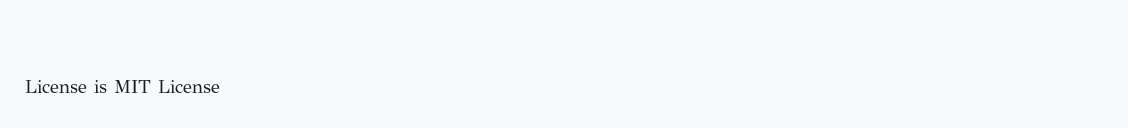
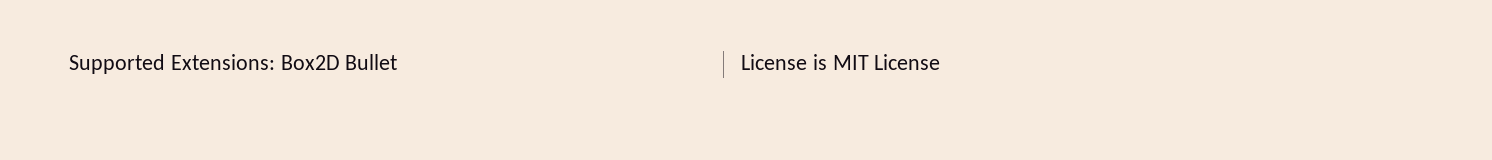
+ Supported Extensions: Box2D Bullet

